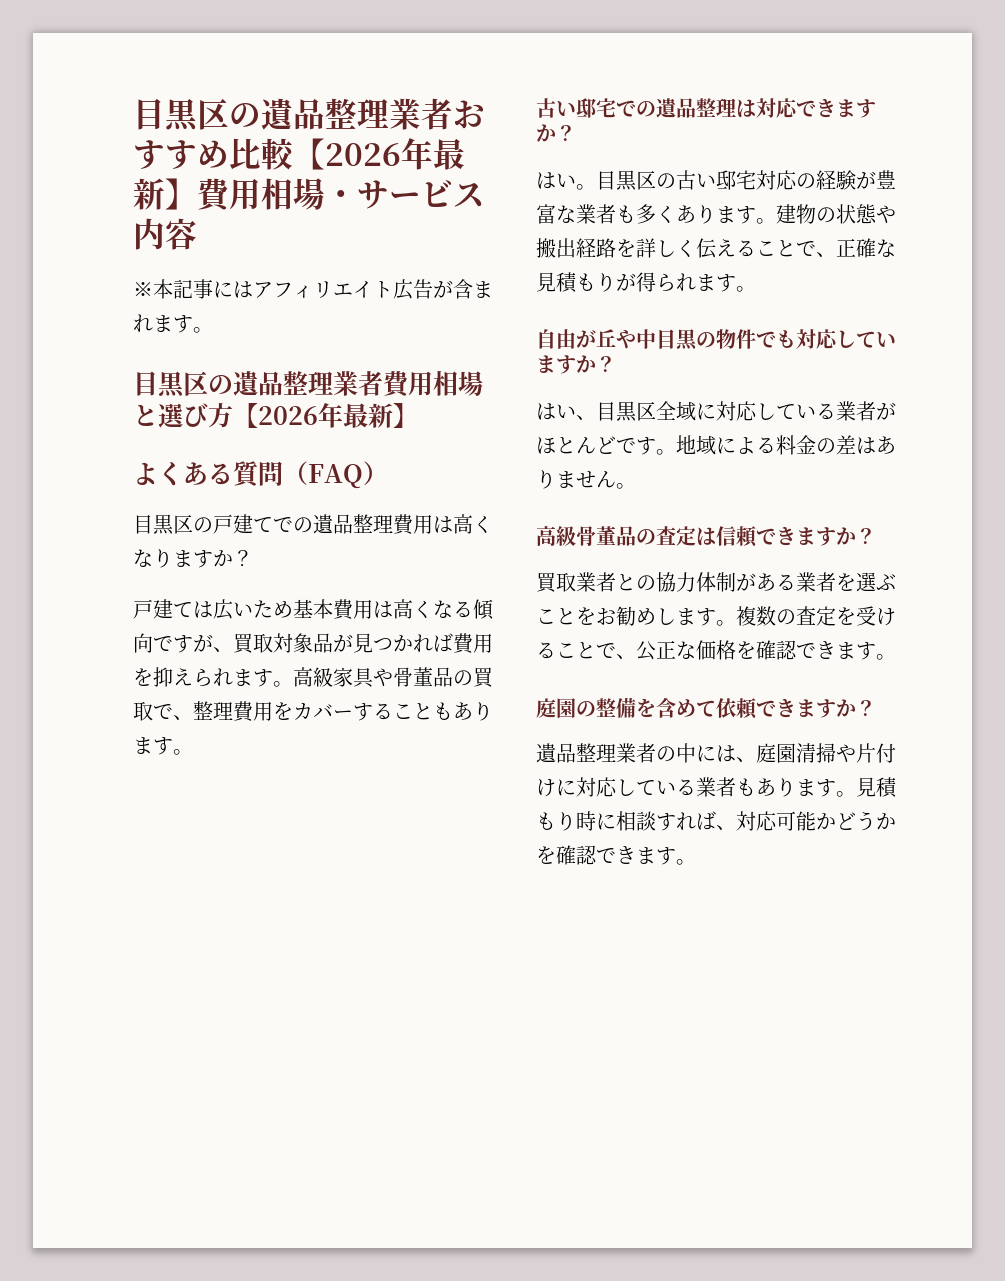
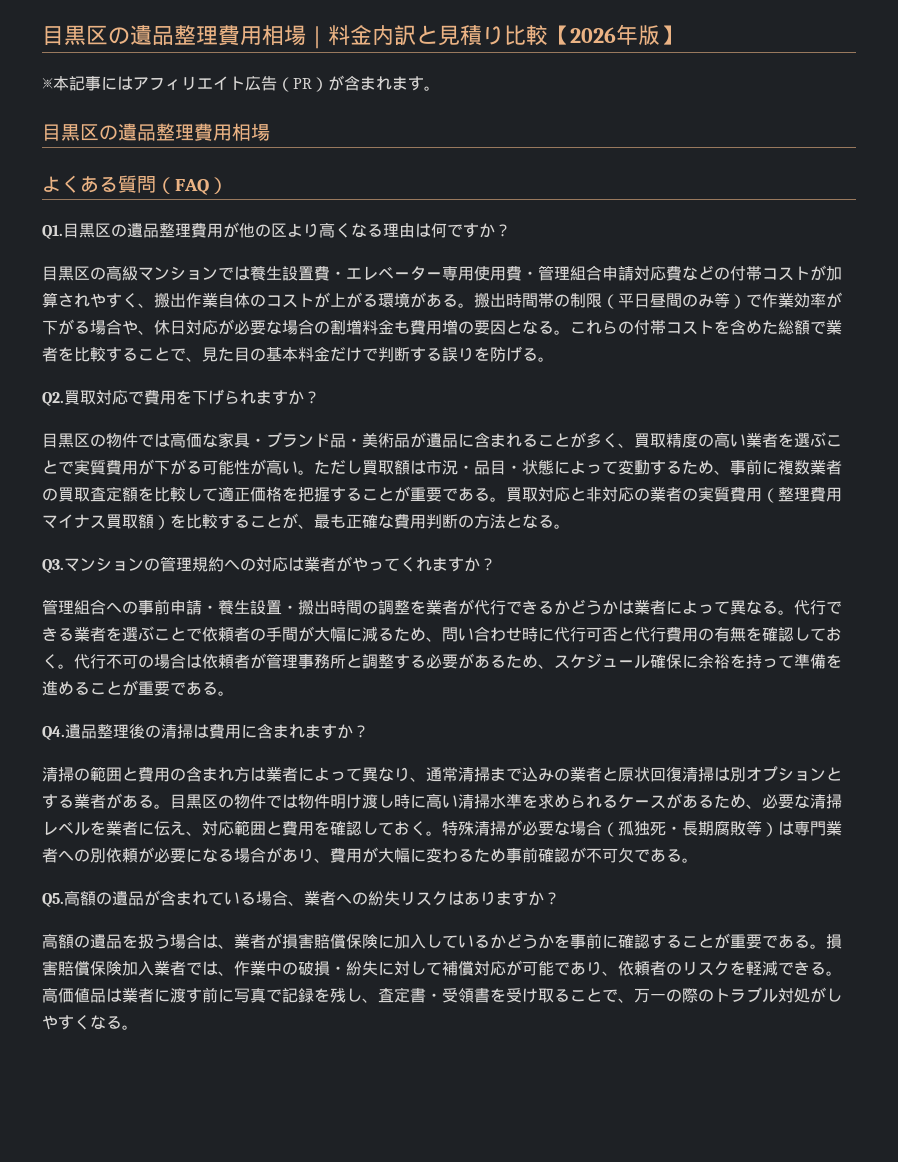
- 目黒区の遺品整理業者おすすめ比較【2026年最新】費用相場・サービス内容
+ 目黒区の遺品整理費用相場｜料金内訳と見積り比較【2026年版】
- ※本記事にはアフィリエイト広告が含まれます。
- 目黒区の遺品整理業者費用相場と選び方【2026年最新】
+ ※本記事にはアフィリエイト広告（PR）が含まれます。
+ 目黒区の遺品整理費用相場
- 目黒区の戸建てでの遺品整理費用は高くなりますか？
- 戸建ては広いため基本費用は高くなる傾向ですが、買取対象品が見つかれば費用を抑えられます。高級家具や骨董品の買取で、整理費用をカバーすることもあります。
- 古い邸宅での遺品整理は対応できますか？
- はい。目黒区の古い邸宅対応の経験が豊富な業者も多くあります。建物の状態や搬出経路を詳しく伝えることで、正確な見積もりが得られます。
- 自由が丘や中目黒の物件でも対応していますか？
- はい、目黒区全域に対応している業者がほとんどです。地域による料金の差はありません。
- 高級骨董品の査定は信頼できますか？
- 買取業者との協力体制がある業者を選ぶことをお勧めします。複数の査定を受けることで、公正な価格を確認できます。
- 庭園の整備を含めて依頼できますか？
- 遺品整理業者の中には、庭園清掃や片付けに対応している業者もあります。見積もり時に相談すれば、対応可能かどうかを確認できます。
+ Q1.目黒区の遺品整理費用が他の区より高くなる理由は何ですか？
+ 目黒区の高級マンションでは養生設置費・エレベーター専用使用費・管理組合申請対応費などの付帯コストが加算されやすく、搬出作業自体のコストが上がる環境がある。搬出時間帯の制限（平日昼間のみ等）で作業効率が下がる場合や、休日対応が必要な場合の割増料金も費用増の要因となる。これらの付帯コストを含めた総額で業者を比較することで、見た目の基本料金だけで判断する誤りを防げる。
+ Q2.買取対応で費用を下げられますか？
+ 目黒区の物件では高価な家具・ブランド品・美術品が遺品に含まれることが多く、買取精度の高い業者を選ぶことで実質費用が下がる可能性が高い。ただし買取額は市況・品目・状態によって変動するため、事前に複数業者の買取査定額を比較して適正価格を把握することが重要である。買取対応と非対応の業者の実質費用（整理費用マイナス買取額）を比較することが、最も正確な費用判断の方法となる。
+ Q3.マンションの管理規約への対応は業者がやってくれますか？
+ 管理組合への事前申請・養生設置・搬出時間の調整を業者が代行できるかどうかは業者によって異なる。代行できる業者を選ぶことで依頼者の手間が大幅に減るため、問い合わせ時に代行可否と代行費用の有無を確認しておく。代行不可の場合は依頼者が管理事務所と調整する必要があるため、スケジュール確保に余裕を持って準備を進めることが重要である。
+ Q4.遺品整理後の清掃は費用に含まれますか？
+ 清掃の範囲と費用の含まれ方は業者によって異なり、通常清掃まで込みの業者と原状回復清掃は別オプションとする業者がある。目黒区の物件では物件明け渡し時に高い清掃水準を求められるケースがあるため、必要な清掃レベルを業者に伝え、対応範囲と費用を確認しておく。特殊清掃が必要な場合（孤独死・長期腐敗等）は専門業者への別依頼が必要になる場合があり、費用が大幅に変わるため事前確認が不可欠である。
+ Q5.高額の遺品が含まれている場合、業者への紛失リスクはありますか？
+ 高額の遺品を扱う場合は、業者が損害賠償保険に加入しているかどうかを事前に確認することが重要である。損害賠償保険加入業者では、作業中の破損・紛失に対して補償対応が可能であり、依頼者のリスクを軽減できる。高価値品は業者に渡す前に写真で記録を残し、査定書・受領書を受け取ることで、万一の際のトラブル対処がしやすくなる。

